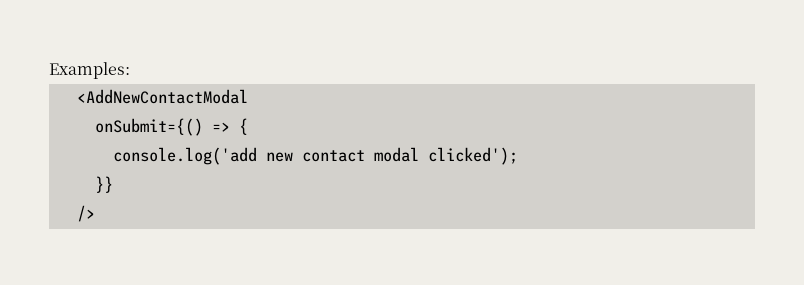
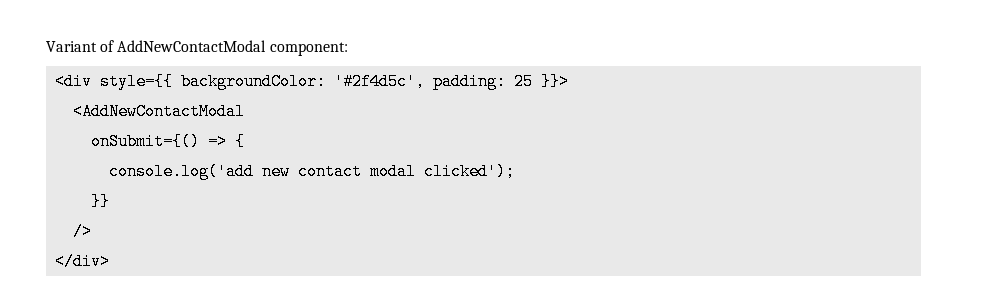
- Examples:
+ Variant of AddNewContactModal component:
+ <div style={{ backgroundColor: '#2f4d5c', padding: 25 }}>
+ </div>

